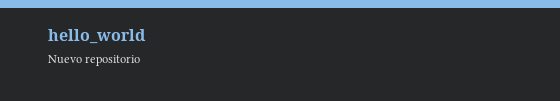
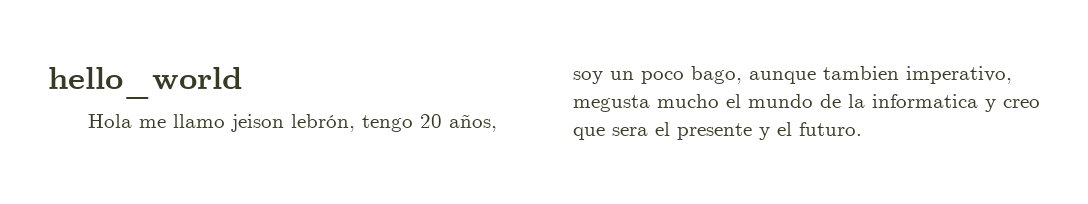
- Nuevo repositorio
+ Hola me llamo jeison lebrón, tengo 20 años, soy un poco bago, aunque tambien imperativo, megusta mucho el mundo de la informatica y creo que sera el presente y el futuro.

